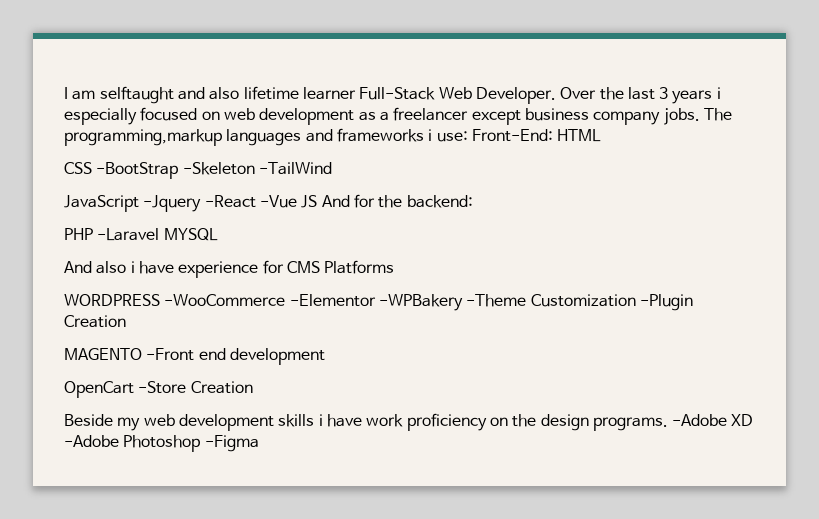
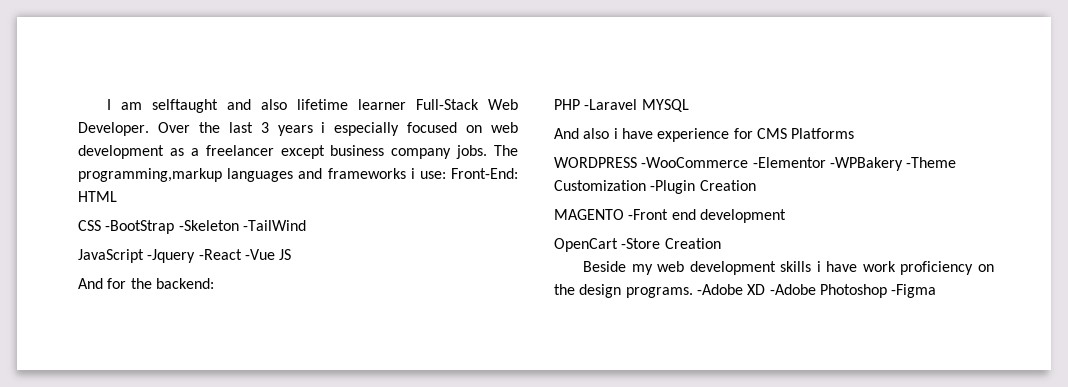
- JavaScript -Jquery -React -Vue JS And for the backend:
+ JavaScript -Jquery -React -Vue JS
+ And for the backend:

